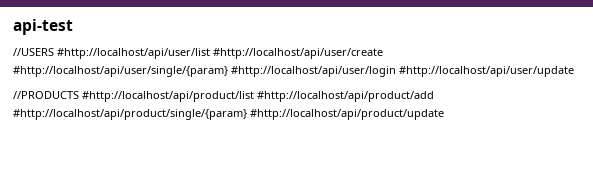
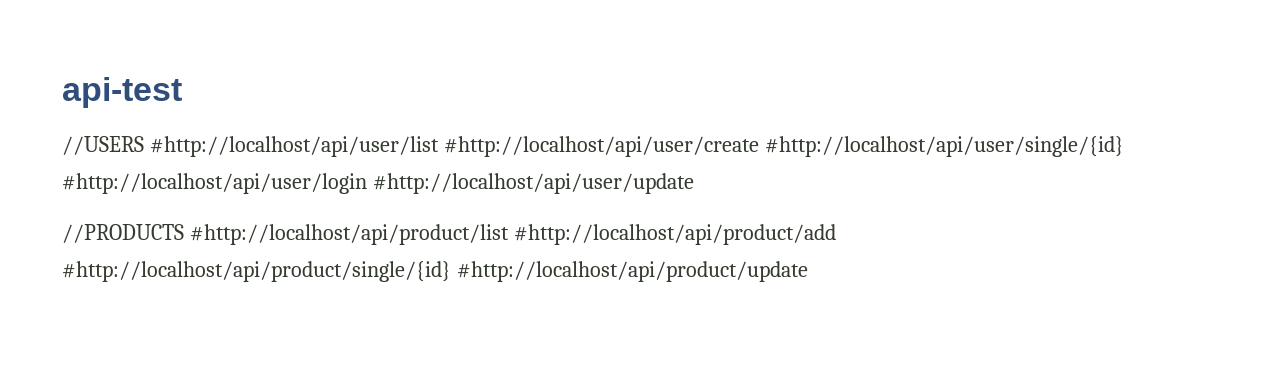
- //USERS #http://localhost/api/user/list #http://localhost/api/user/create #http://localhost/api/user/single/{param} #http://localhost/api/user/login #http://localhost/api/user/update
+ //USERS #http://localhost/api/user/list #http://localhost/api/user/create #http://localhost/api/user/single/{id} #http://localhost/api/user/login #http://localhost/api/user/update
- //PRODUCTS #http://localhost/api/product/list #http://localhost/api/product/add #http://localhost/api/product/single/{param} #http://localhost/api/product/update
+ //PRODUCTS #http://localhost/api/product/list #http://localhost/api/product/add #http://localhost/api/product/single/{id} #http://localhost/api/product/update

